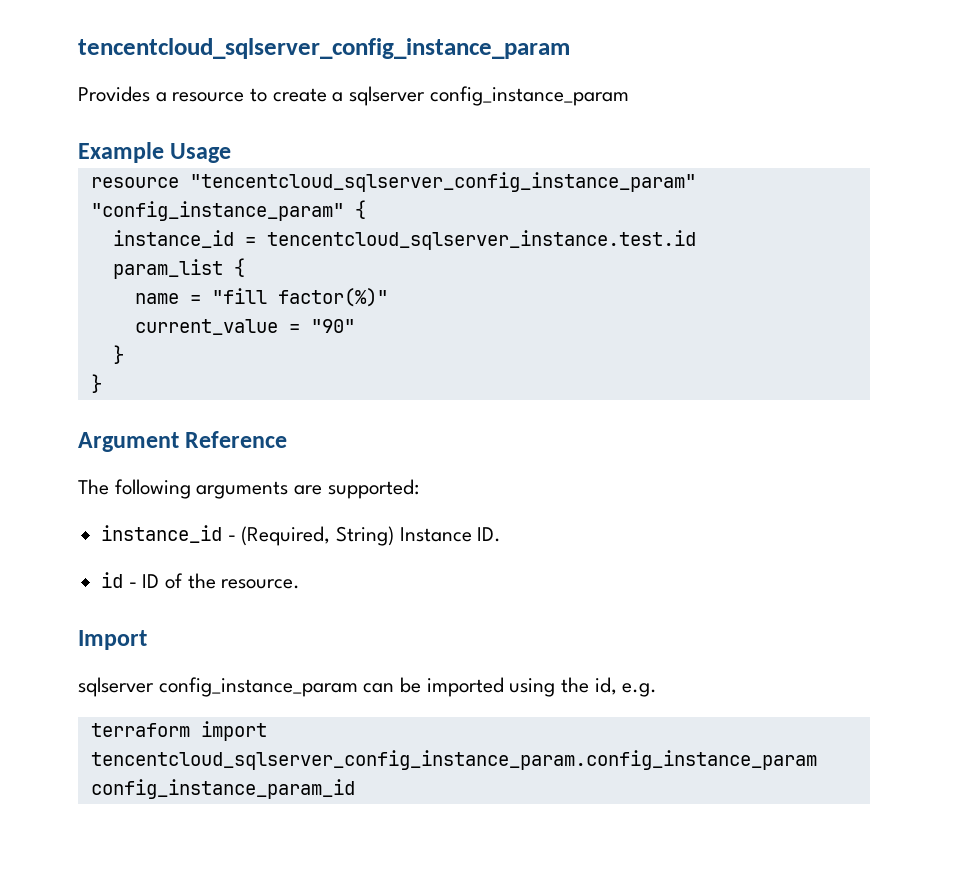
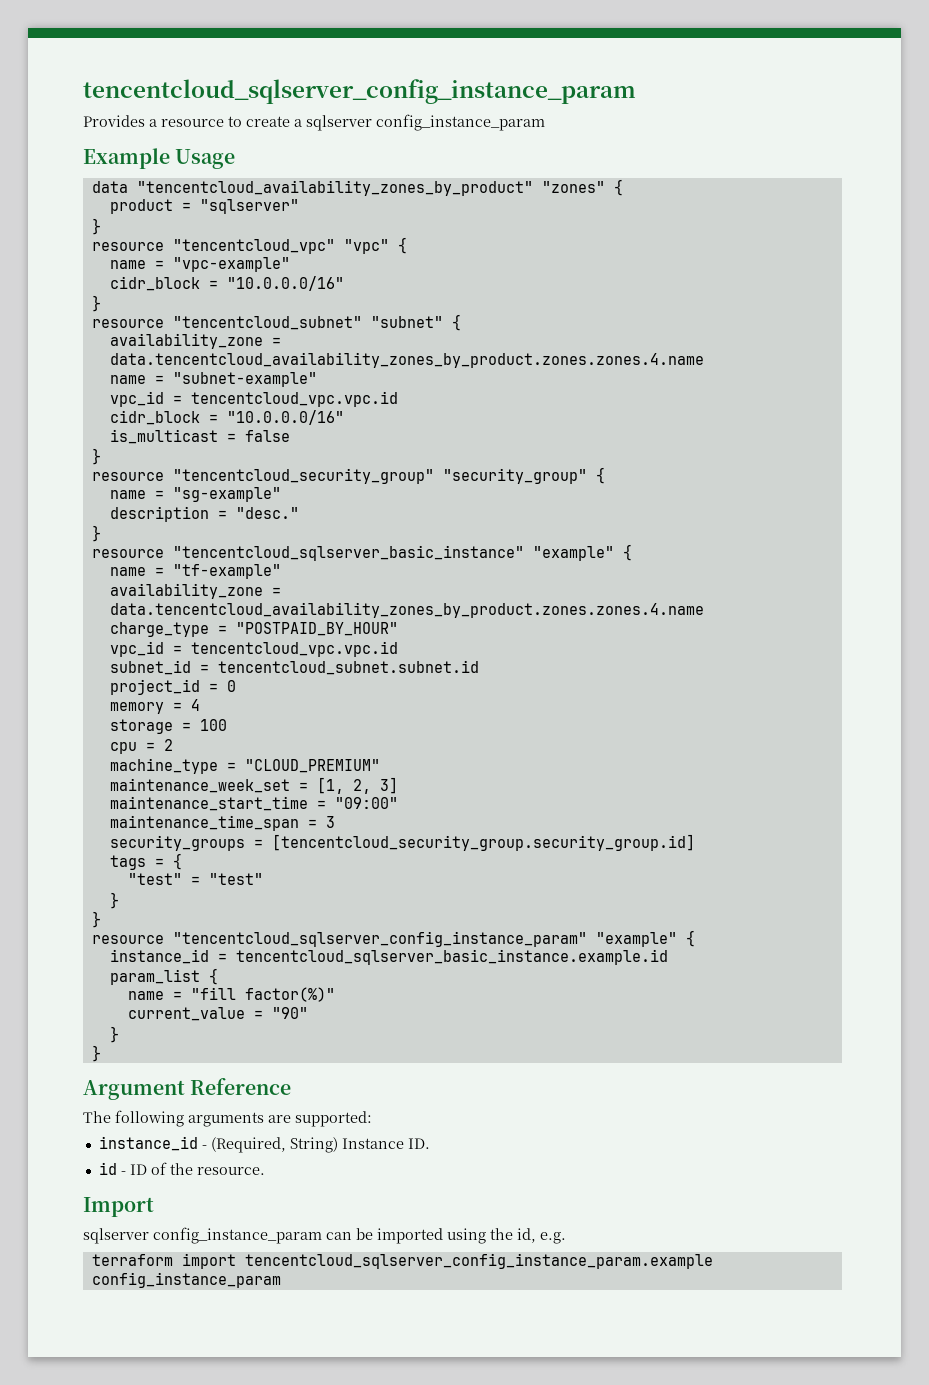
+ data "tencentcloud_availability_zones_by_product" "zones" {
+ product = "sqlserver"
+ }
+ resource "tencentcloud_vpc" "vpc" {
+ name = "vpc-example"
+ cidr_block = "10.0.0.0/16"
+ }
+ resource "tencentcloud_subnet" "subnet" {
+ availability_zone = data.tencentcloud_availability_zones_by_product.zones.zones.4.name
+ name = "subnet-example"
+ vpc_id = tencentcloud_vpc.vpc.id
+ cidr_block = "10.0.0.0/16"
+ is_multicast = false
+ }
+ resource "tencentcloud_security_group" "security_group" {
+ name = "sg-example"
+ description = "desc."
+ }
+ resource "tencentcloud_sqlserver_basic_instance" "example" {
+ name = "tf-example"
+ availability_zone = data.tencentcloud_availability_zones_by_product.zones.zones.4.name
+ charge_type = "POSTPAID_BY_HOUR"
+ vpc_id = tencentcloud_vpc.vpc.id
+ subnet_id = tencentcloud_subnet.subnet.id
+ project_id = 0
+ memory = 4
+ storage = 100
+ cpu = 2
+ machine_type = "CLOUD_PREMIUM"
+ maintenance_week_set = [1, 2, 3]
+ maintenance_start_time = "09:00"
+ maintenance_time_span = 3
+ security_groups = [tencentcloud_security_group.security_group.id]
+ tags = {
+ "test" = "test"
+ }
+ }
- resource "tencentcloud_sqlserver_config_instance_param" "config_instance_param" {
+ resource "tencentcloud_sqlserver_config_instance_param" "example" {
- instance_id = tencentcloud_sqlserver_instance.test.id
+ instance_id = tencentcloud_sqlserver_basic_instance.example.id
- terraform import tencentcloud_sqlserver_config_instance_param.config_instance_param config_instance_param_id
+ terraform import tencentcloud_sqlserver_config_instance_param.example config_instance_param

